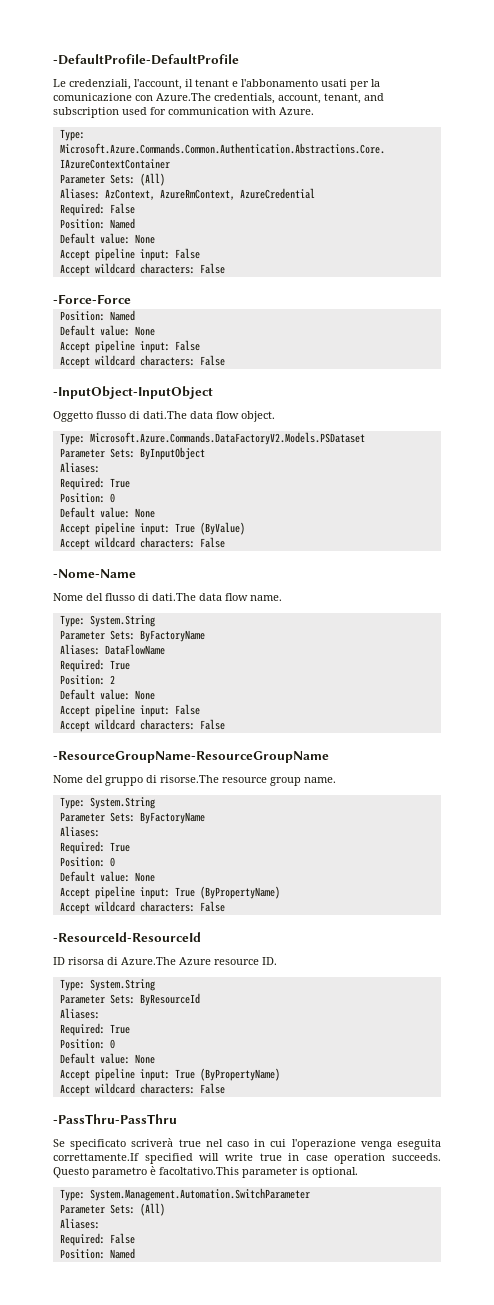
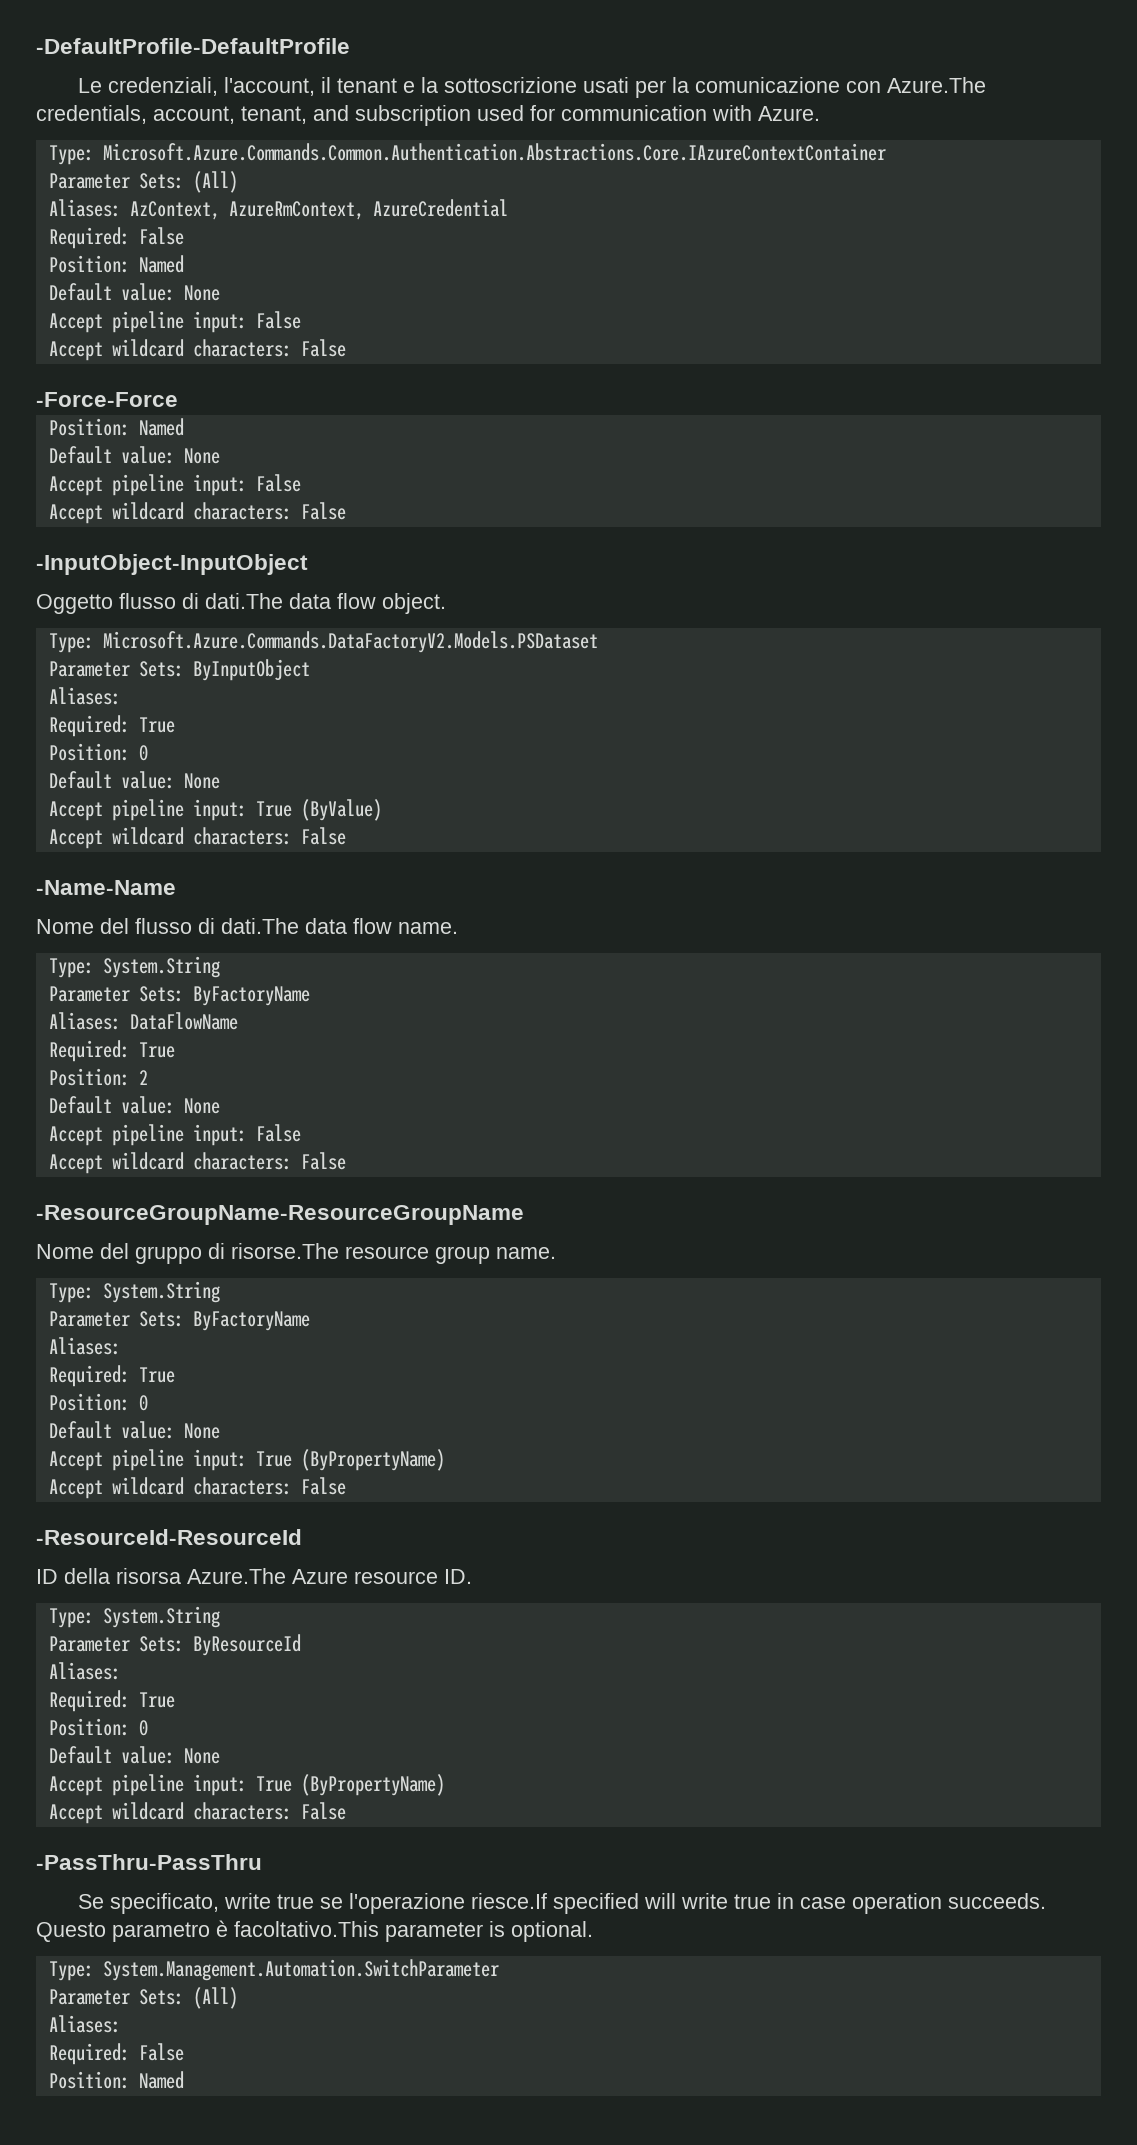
- Le credenziali, l'account, il tenant e l'abbonamento usati per la comunicazione con Azure.The credentials, account, tenant, and subscription used for communication with Azure.
+ Le credenziali, l'account, il tenant e la sottoscrizione usati per la comunicazione con Azure.The credentials, account, tenant, and subscription used for communication with Azure.
- -Nome-Name
+ -Name-Name
- ID risorsa di Azure.The Azure resource ID.
+ ID della risorsa Azure.The Azure resource ID.
- Se specificato scriverà true nel caso in cui l'operazione venga eseguita correttamente.If specified will write true in case operation succeeds.
+ Se specificato, write true se l'operazione riesce.If specified will write true in case operation succeeds.

